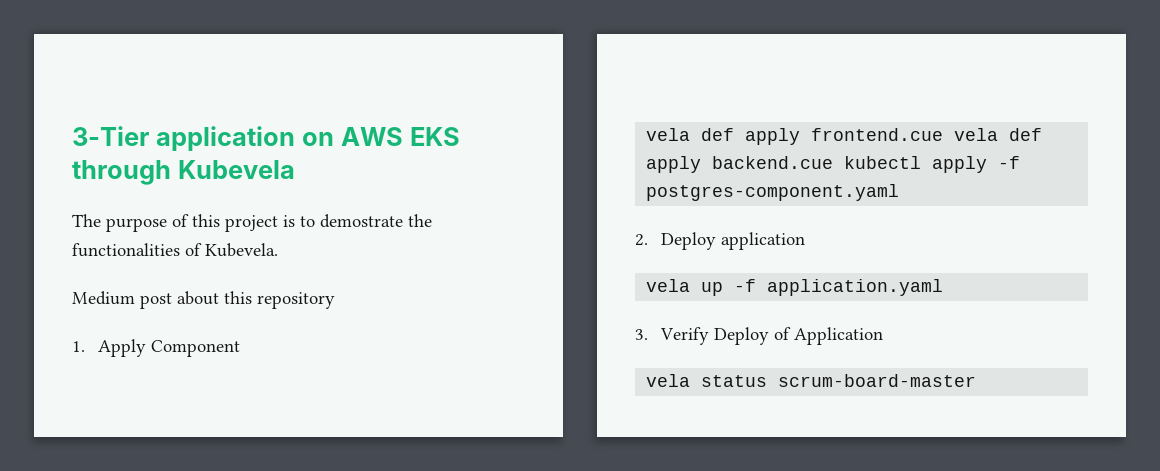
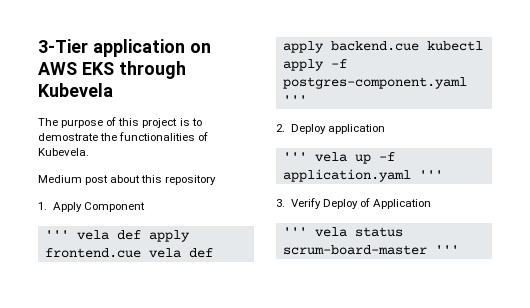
- vela def apply frontend.cue vela def apply backend.cue kubectl apply -f postgres-component.yaml
+ ''' vela def apply frontend.cue vela def apply backend.cue kubectl apply -f postgres-component.yaml '''
- vela up -f application.yaml
+ ''' vela up -f application.yaml '''
- vela status scrum-board-master
+ ''' vela status scrum-board-master '''

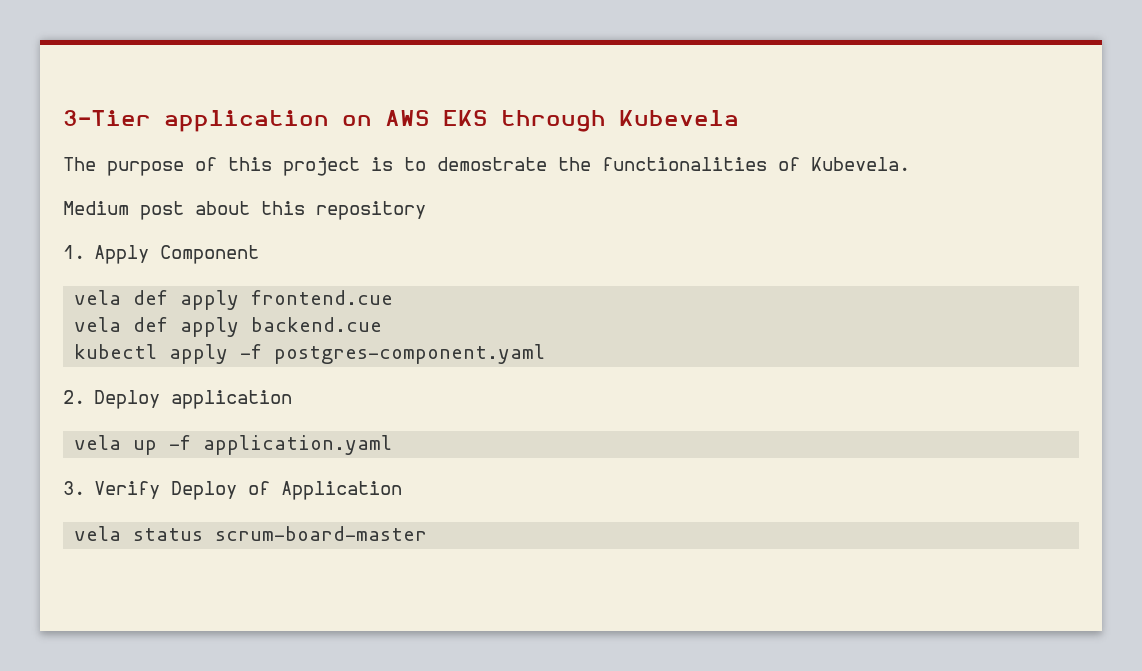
- ''' vela def apply frontend.cue vela def apply backend.cue kubectl apply -f postgres-component.yaml '''
+ vela def apply frontend.cue
+ vela def apply backend.cue
+ kubectl apply -f postgres-component.yaml
- ''' vela up -f application.yaml '''
+ vela up -f application.yaml
- ''' vela status scrum-board-master '''
+ vela status scrum-board-master

